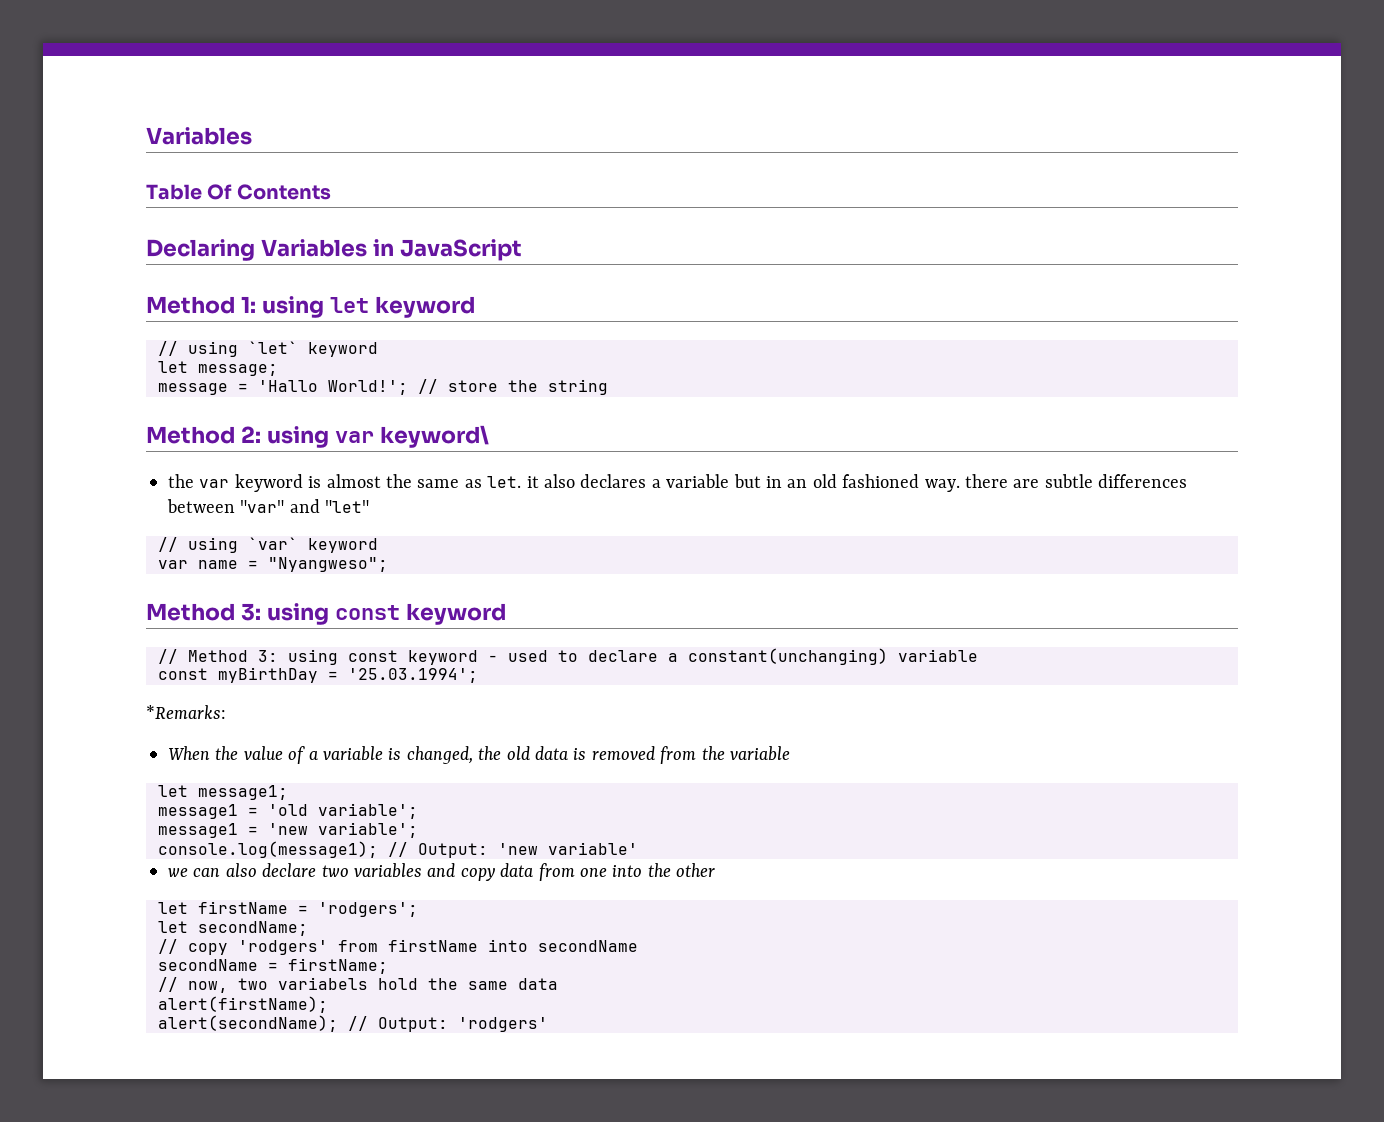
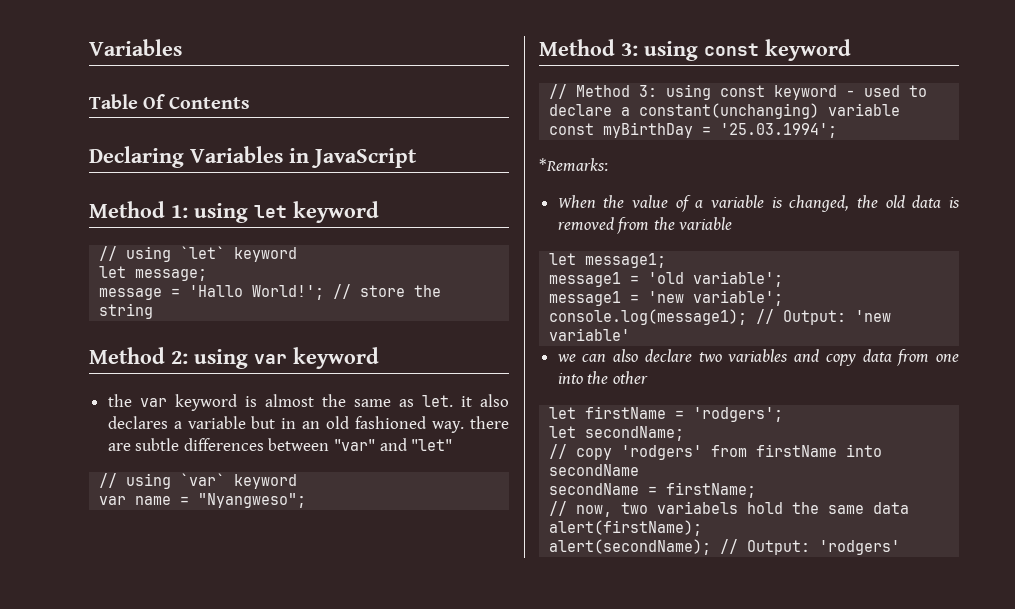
- Method 2: using var keyword\
+ Method 2: using var keyword

